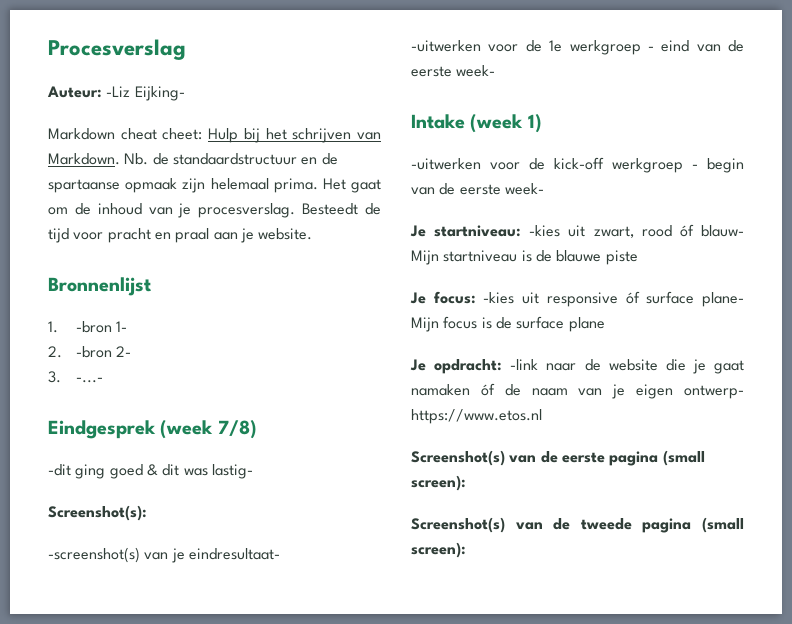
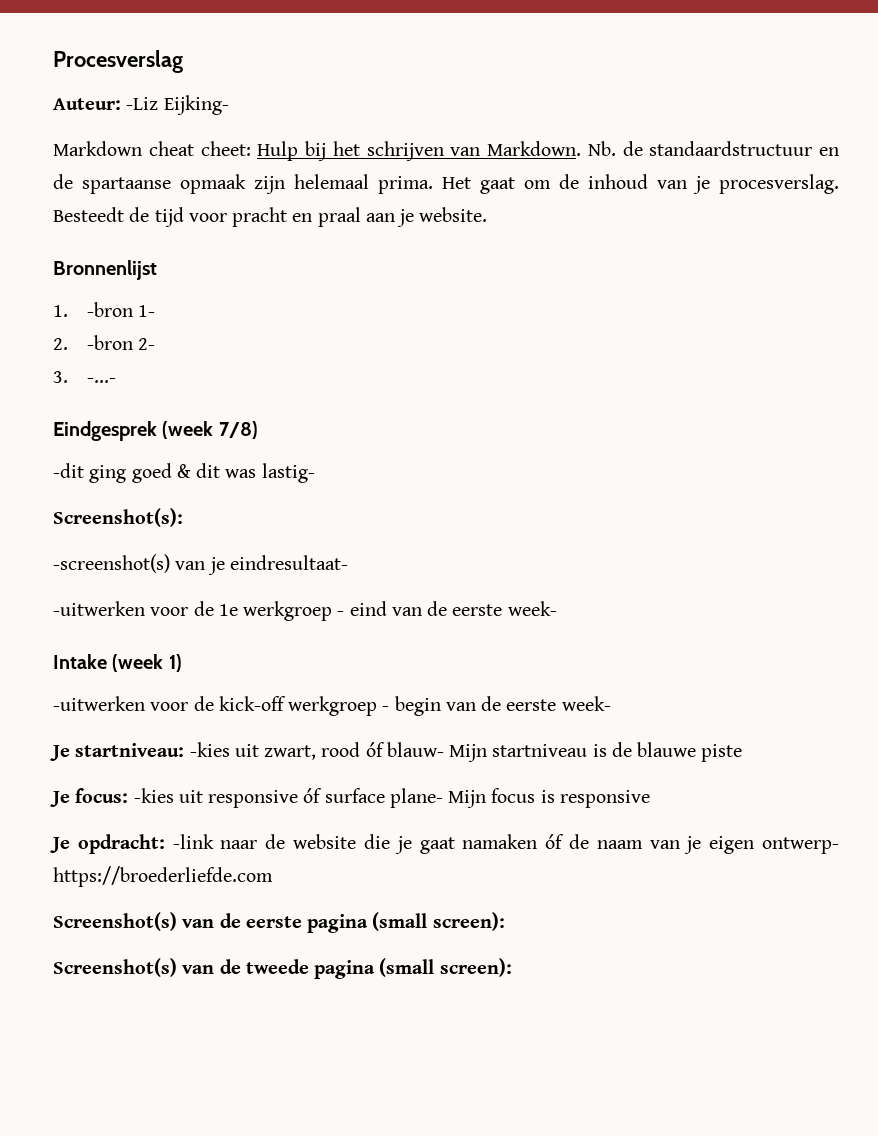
- Je focus: -kies uit responsive óf surface plane- Mijn focus is de surface plane
+ Je focus: -kies uit responsive óf surface plane- Mijn focus is responsive
- Je opdracht: -link naar de website die je gaat namaken óf de naam van je eigen ontwerp- https://www.etos.nl
+ Je opdracht: -link naar de website die je gaat namaken óf de naam van je eigen ontwerp- https://broederliefde.com

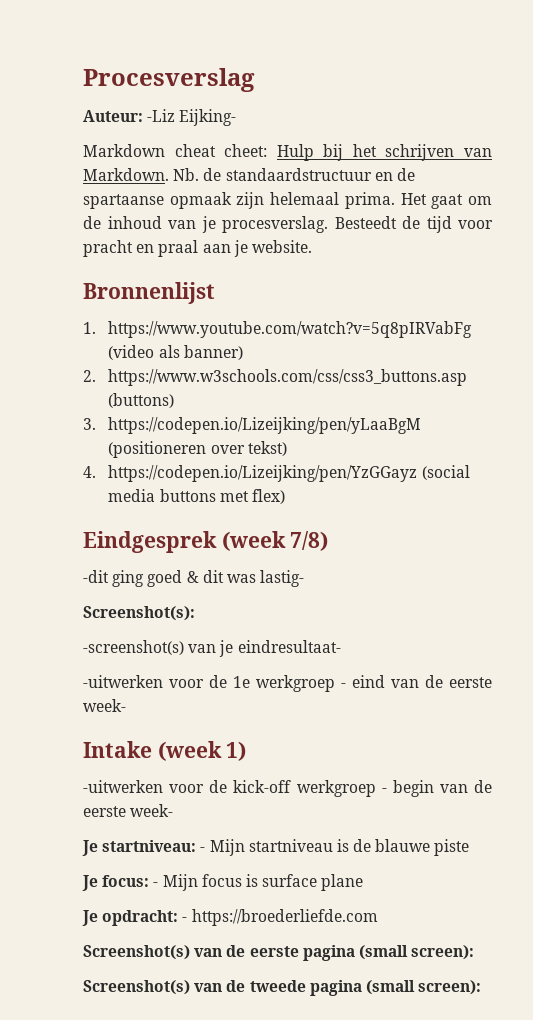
- 1. -bron 1-
+ 1. https://www.youtube.com/watch?v=5q8pIRVabFg (video als banner)
- 2. -bron 2-
+ 2. https://www.w3schools.com/css/css3_buttons.asp (buttons)
- 3. -...-
+ 3. https://codepen.io/Lizeijking/pen/yLaaBgM (positioneren over tekst)
+ 4. https://codepen.io/Lizeijking/pen/YzGGayz (social media buttons met flex)
- Je startniveau: -kies uit zwart, rood óf blauw- Mijn startniveau is de blauwe piste
+ Je startniveau: - Mijn startniveau is de blauwe piste
- Je focus: -kies uit responsive óf surface plane- Mijn focus is responsive
+ Je focus: - Mijn focus is surface plane
- Je opdracht: -link naar de website die je gaat namaken óf de naam van je eigen ontwerp- https://broederliefde.com
+ Je opdracht: - https://broederliefde.com

